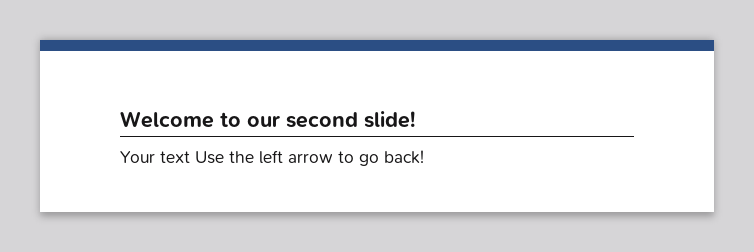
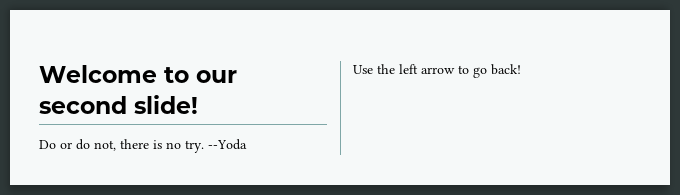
- Your text Use the left arrow to go back!
+ Do or do not, there is no try. --Yoda
+ Use the left arrow to go back!

